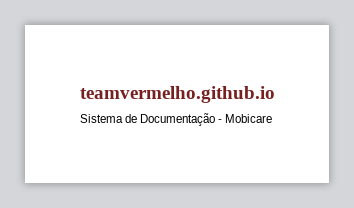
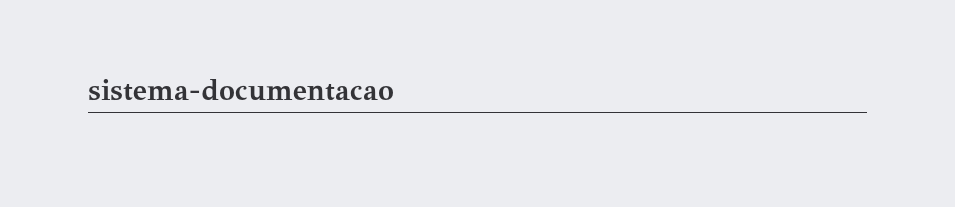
- teamvermelho.github.io
- Sistema de Documentação - Mobicare
+ sistema-documentacao

